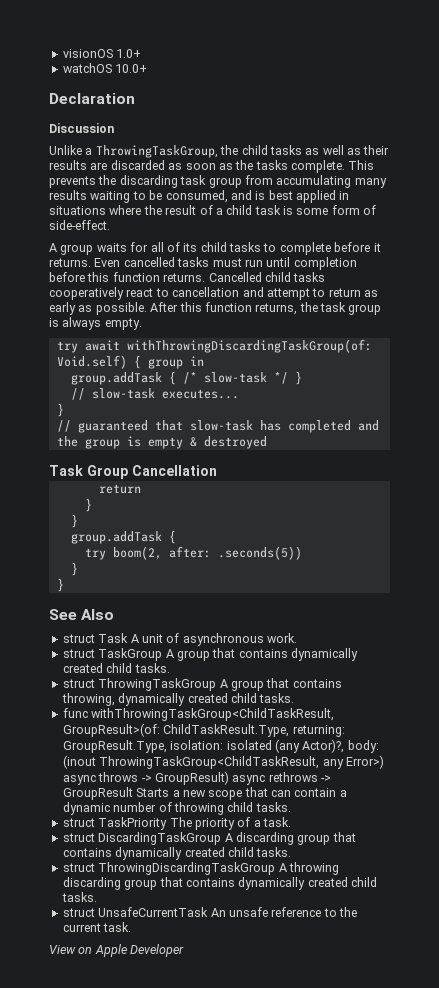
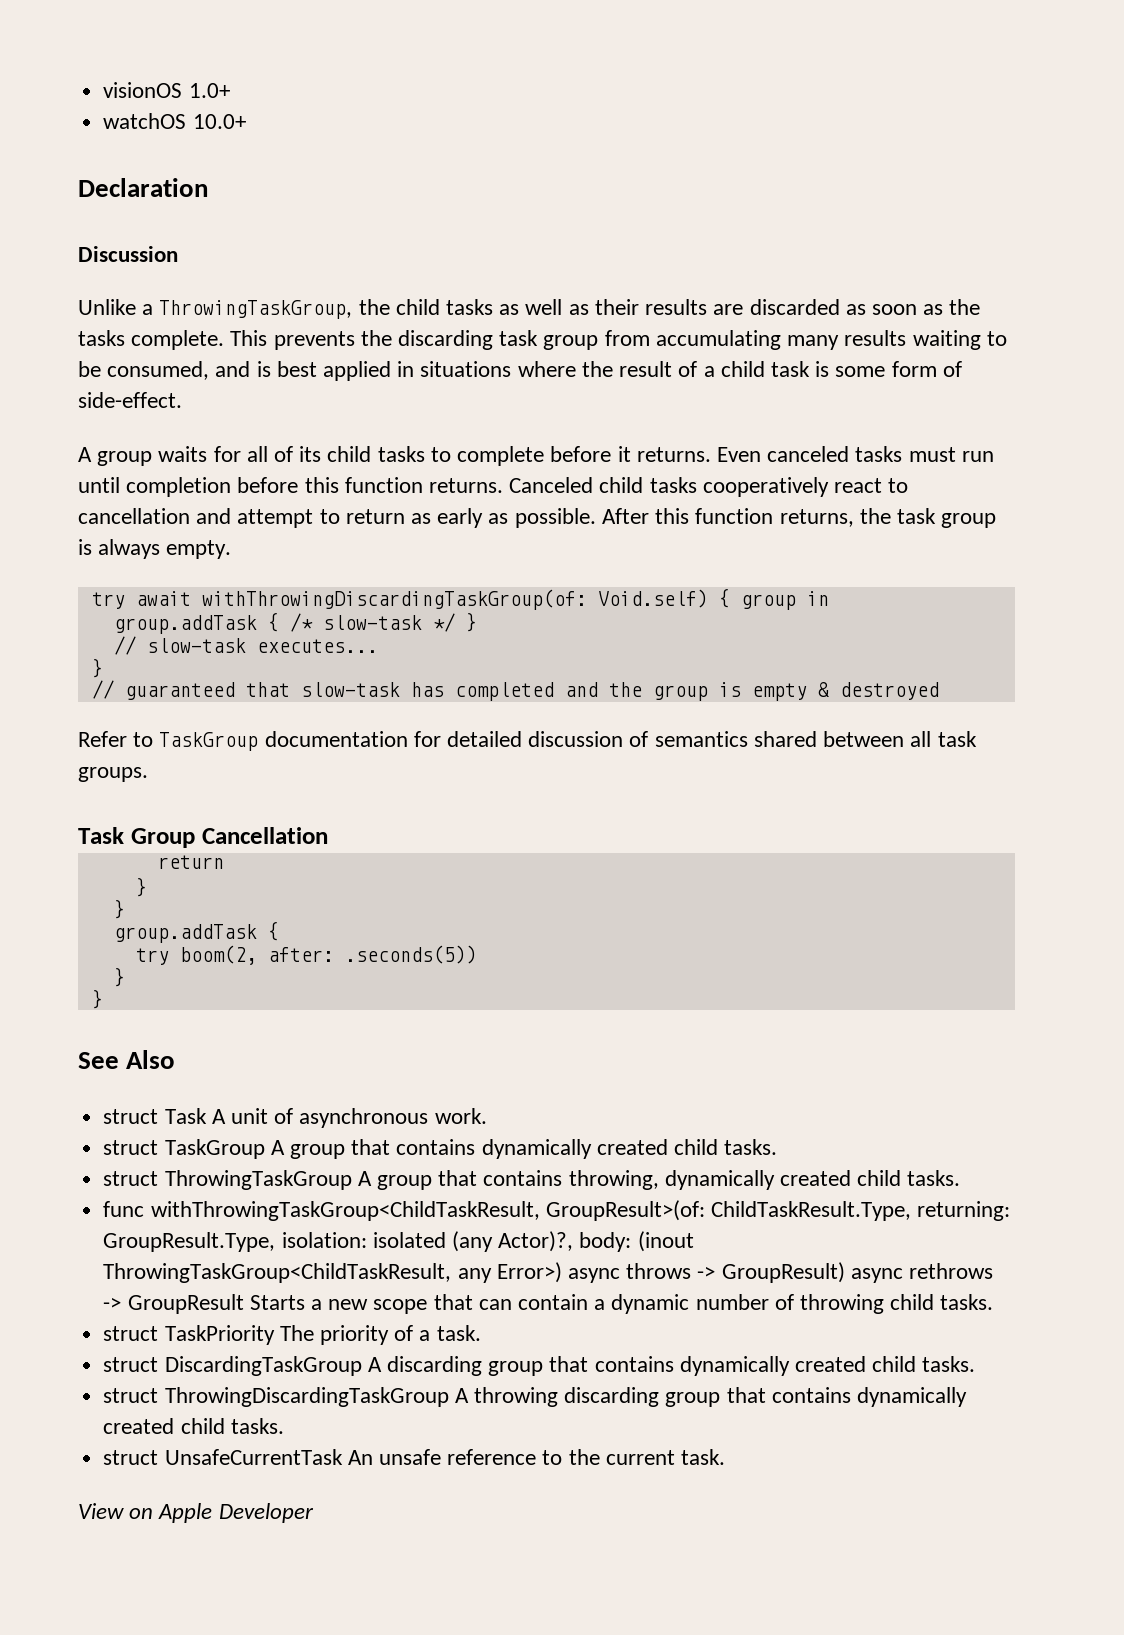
- Even cancelled tasks must run until completion before this function returns.
+ Even canceled tasks must run until completion before this function returns.
- Cancelled child tasks cooperatively react to cancellation and attempt to return as early as possible.
+ Canceled child tasks cooperatively react to cancellation and attempt to return as early as possible.
+ Refer to TaskGroup documentation for detailed discussion of semantics shared between all task groups.

